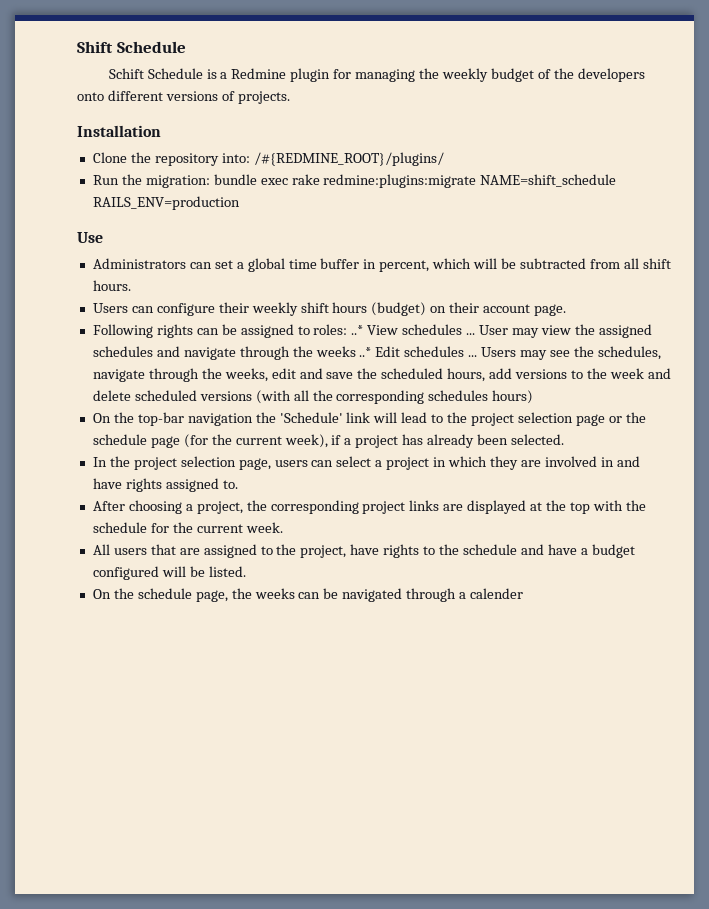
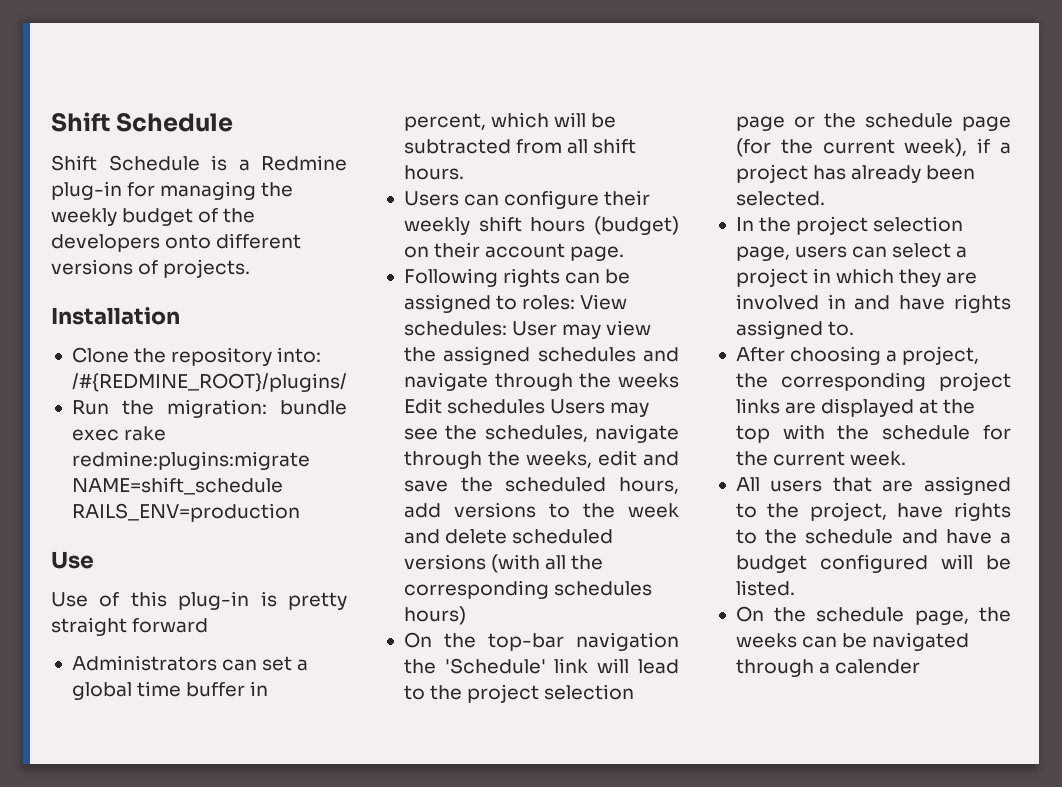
- Schift Schedule is a Redmine plugin for managing the weekly budget of the developers onto different versions of projects.
+ Shift Schedule is a Redmine plug-in for managing the weekly budget of the developers onto different versions of projects.
+ Use of this plug-in is pretty straight forward
- Following rights can be assigned to roles: ..* View schedules ... User may view the assigned schedules and navigate through the weeks ..* Edit schedules ... Users may see the schedules, navigate through the weeks, edit and save the scheduled hours, add versions to the week and delete scheduled versions (with all the corresponding schedules hours)
+ Following rights can be assigned to roles: View schedules: User may view the assigned schedules and navigate through the weeks Edit schedules Users may see the schedules, navigate through the weeks, edit and save the scheduled hours, add versions to the week and delete scheduled versions (with all the corresponding schedules hours)

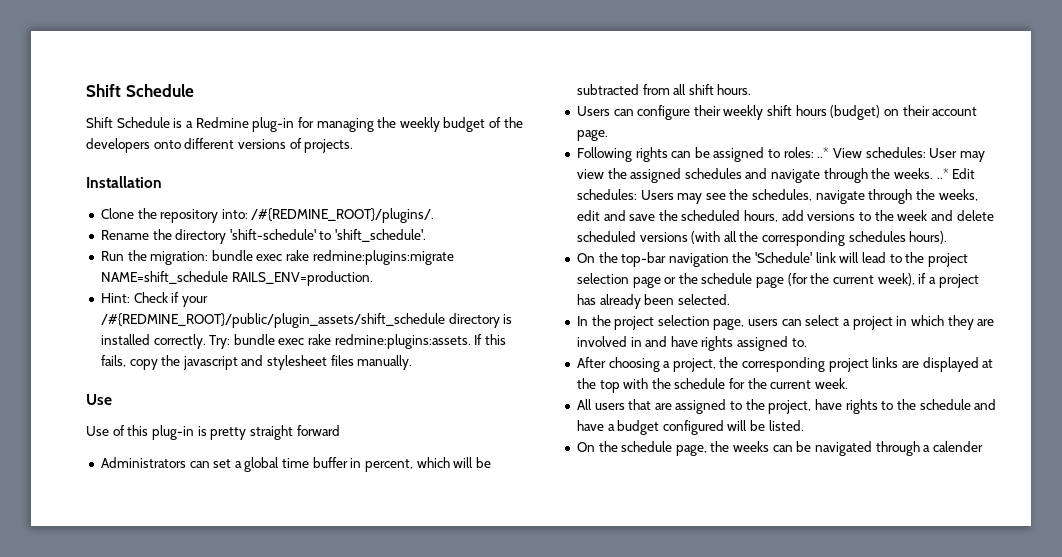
- Clone the repository into: /#{REDMINE_ROOT}/plugins/
+ Clone the repository into: /#{REDMINE_ROOT}/plugins/.
+ Rename the directory 'shift-schedule' to 'shift_schedule'.
- Run the migration: bundle exec rake redmine:plugins:migrate NAME=shift_schedule RAILS_ENV=production
+ Run the migration: bundle exec rake redmine:plugins:migrate NAME=shift_schedule RAILS_ENV=production.
+ Hint: Check if your /#{REDMINE_ROOT}/public/plugin_assets/shift_schedule directory is installed correctly. Try: bundle exec rake redmine:plugins:assets. If this fails, copy the javascript and stylesheet files manually.
- Following rights can be assigned to roles: View schedules: User may view the assigned schedules and navigate through the weeks Edit schedules Users may see the schedules, navigate through the weeks, edit and save the scheduled hours, add versions to the week and delete scheduled versions (with all the corresponding schedules hours)
+ Following rights can be assigned to roles: ..* View schedules: User may view the assigned schedules and navigate through the weeks. ..* Edit schedules: Users may see the schedules, navigate through the weeks, edit and save the scheduled hours, add versions to the week and delete scheduled versions (with all the corresponding schedules hours).

